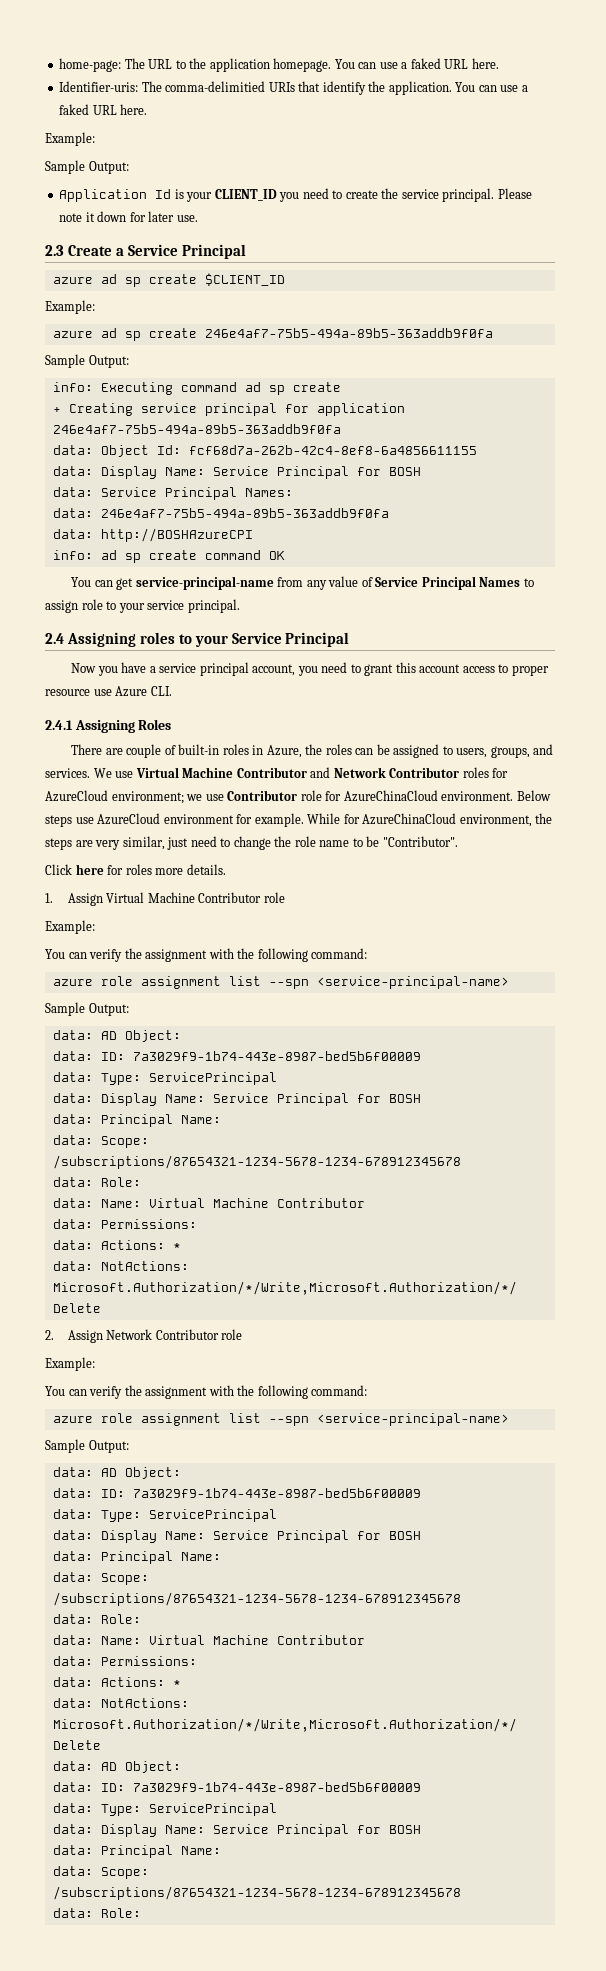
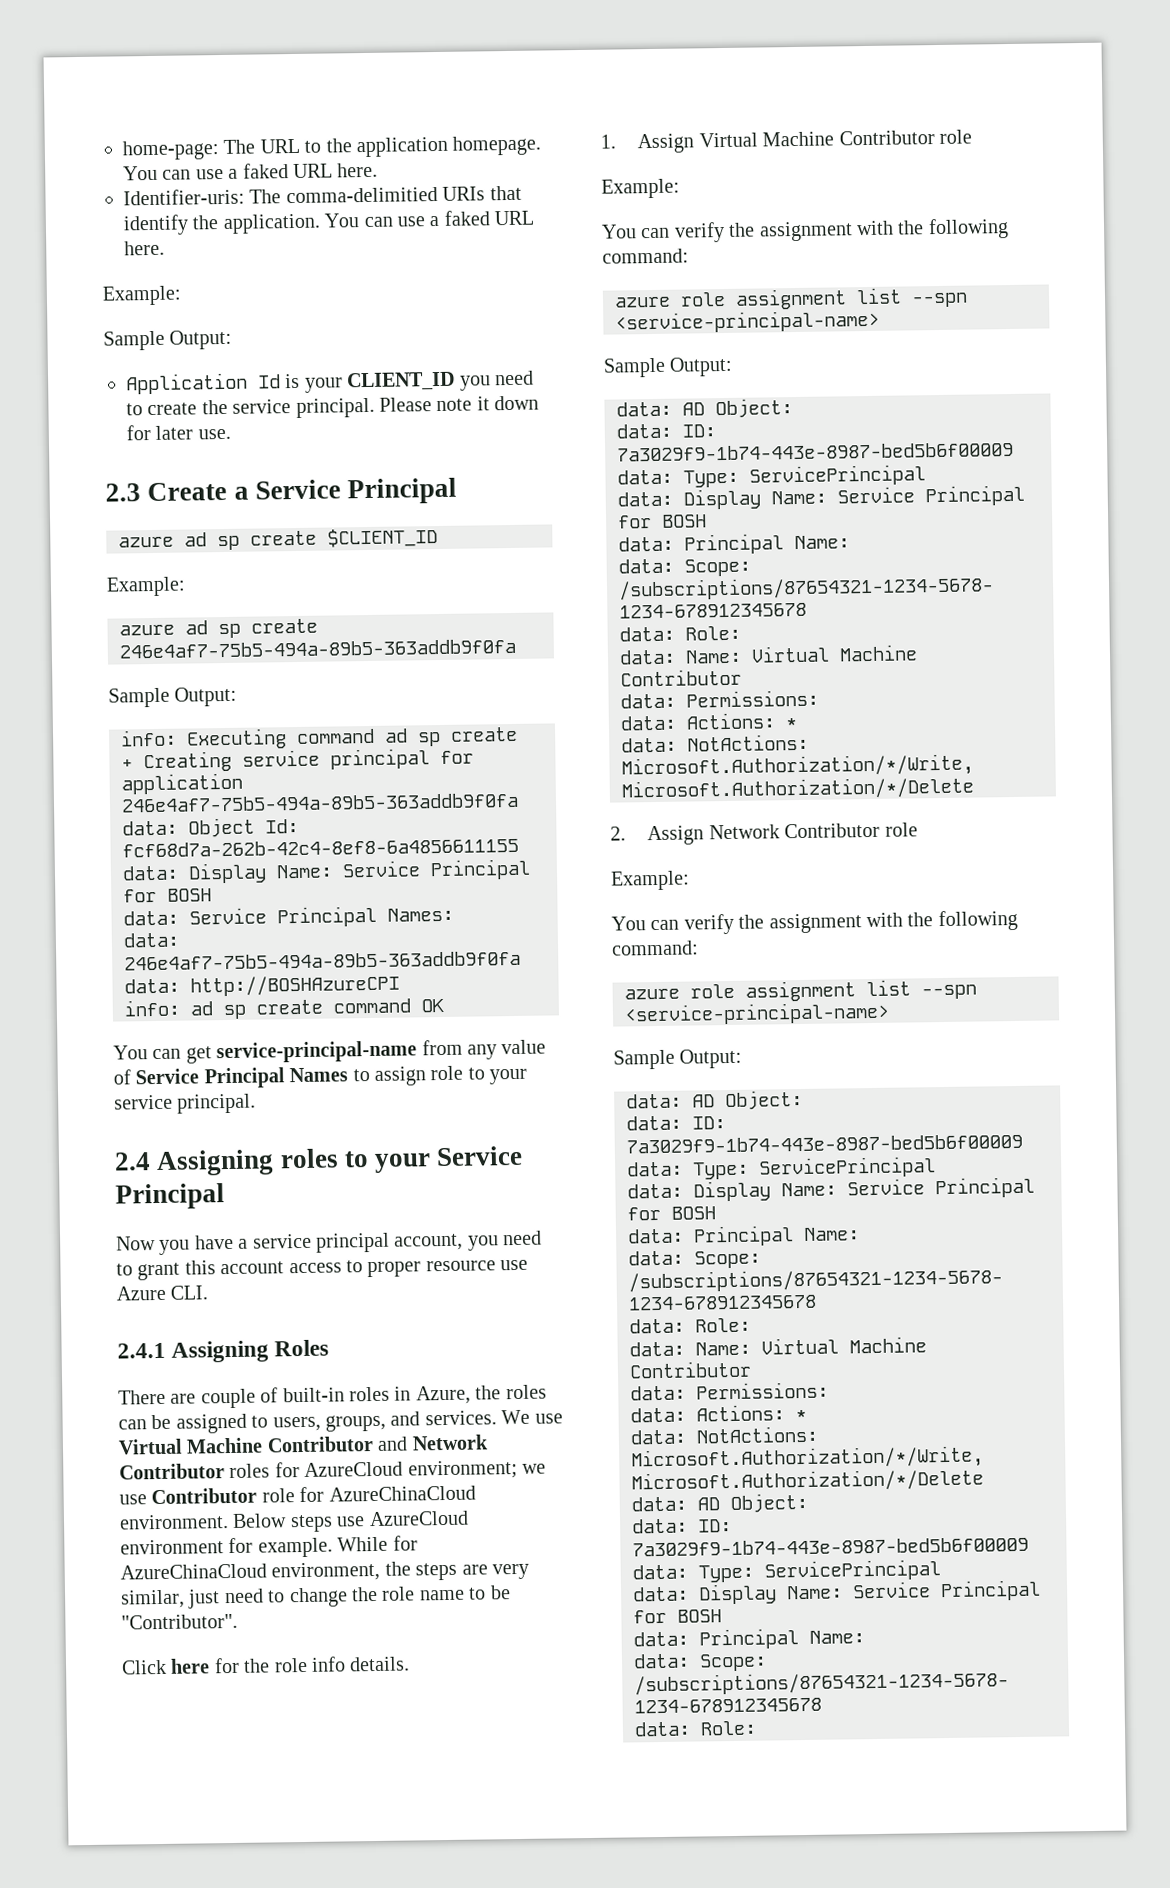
- Click here for roles more details.
+ Click here for the role info details.

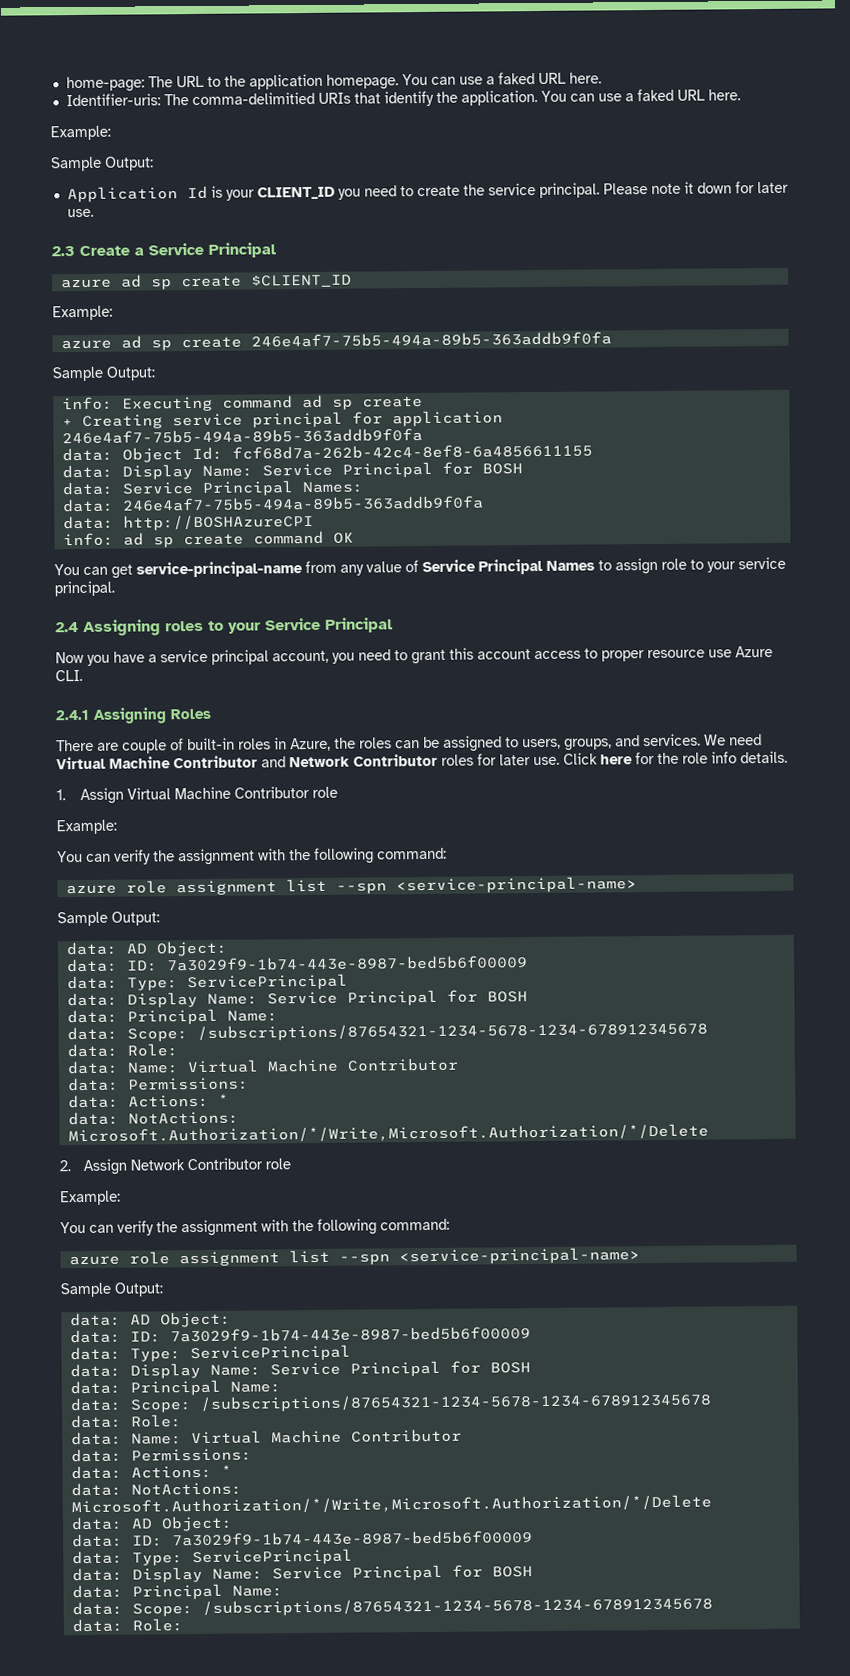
- We use Virtual Machine Contributor and Network Contributor roles for AzureCloud environment; we use Contributor role for AzureChinaCloud environment. Below steps use AzureCloud environment for example. While for AzureChinaCloud environment, the steps are very similar, just need to change the role name to be "Contributor".
- Click here for the role info details.
+ We need Virtual Machine Contributor and Network Contributor roles for later use. Click here for the role info details.

